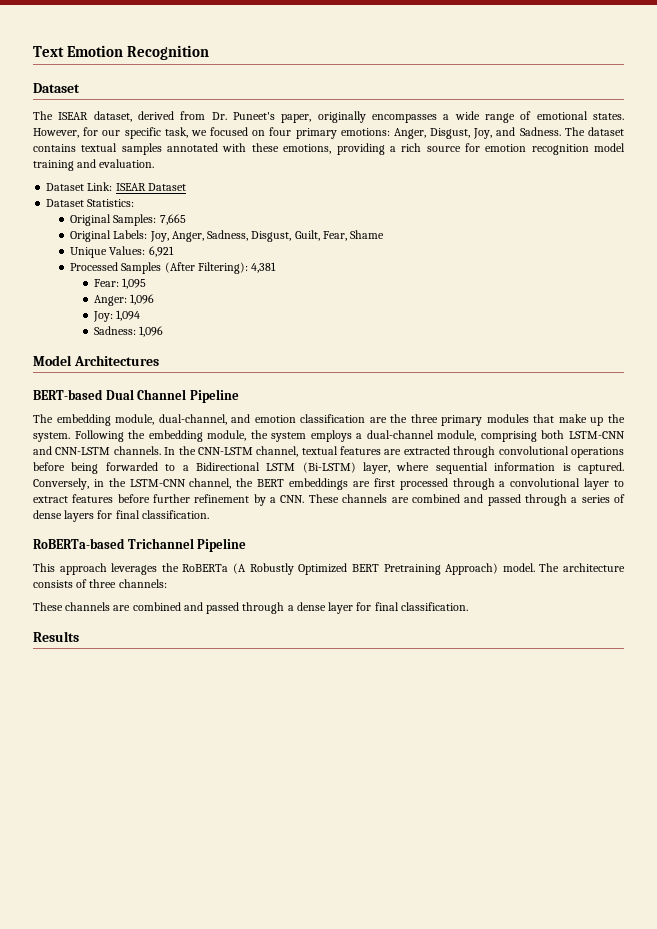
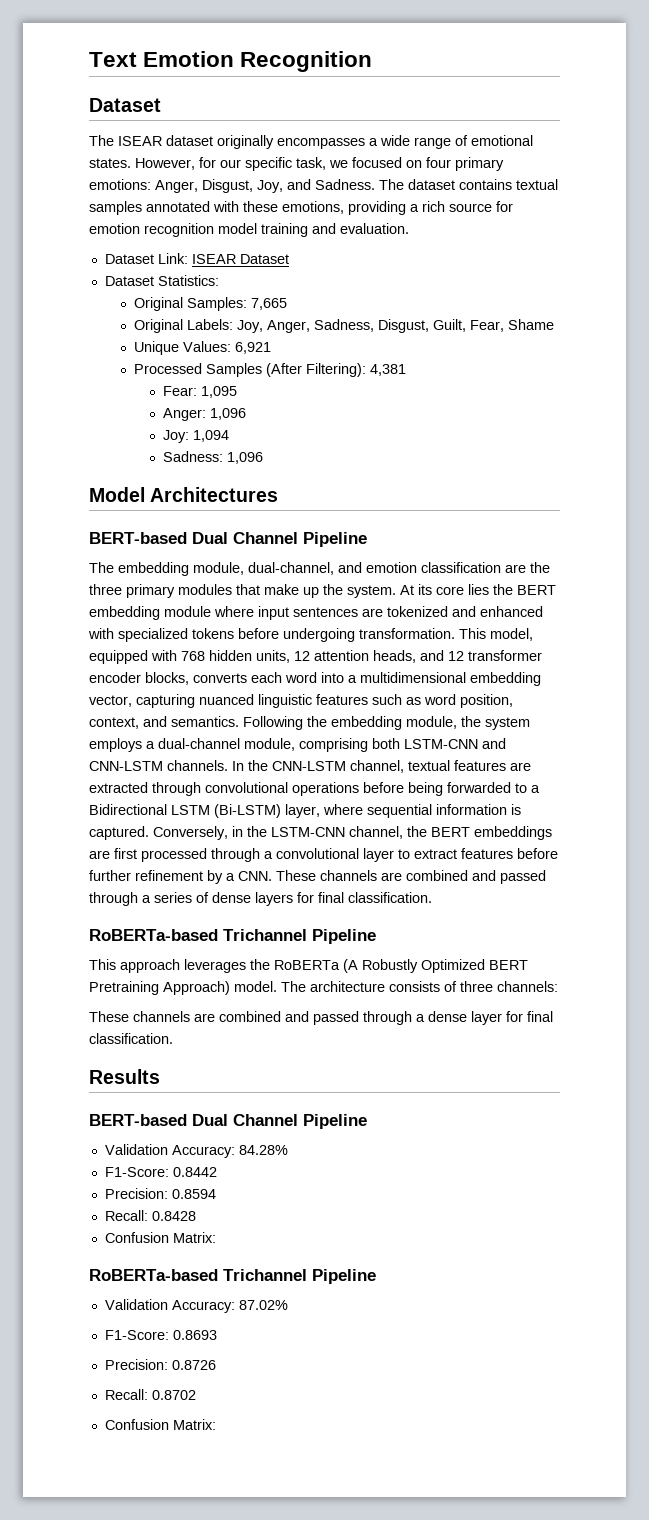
- The ISEAR dataset, derived from Dr. Puneet's paper, originally encompasses a wide range of emotional states.
+ The ISEAR dataset originally encompasses a wide range of emotional states.
+ At its core lies the BERT embedding module where input sentences are tokenized and enhanced with specialized tokens before undergoing transformation. This model, equipped with 768 hidden units, 12 attention heads, and 12 transformer encoder blocks, converts each word into a multidimensional embedding vector, capturing nuanced linguistic features such as word position, context, and semantics.
  Results
+ BERT-based Dual Channel Pipeline
+ Validation Accuracy: 84.28%
+ F1-Score: 0.8442
+ Precision: 0.8594
+ Recall: 0.8428
+ Confusion Matrix:
+ RoBERTa-based Trichannel Pipeline
+ Validation Accuracy: 87.02%
+ F1-Score: 0.8693
+ Precision: 0.8726
+ Recall: 0.8702
+ Confusion Matrix:

